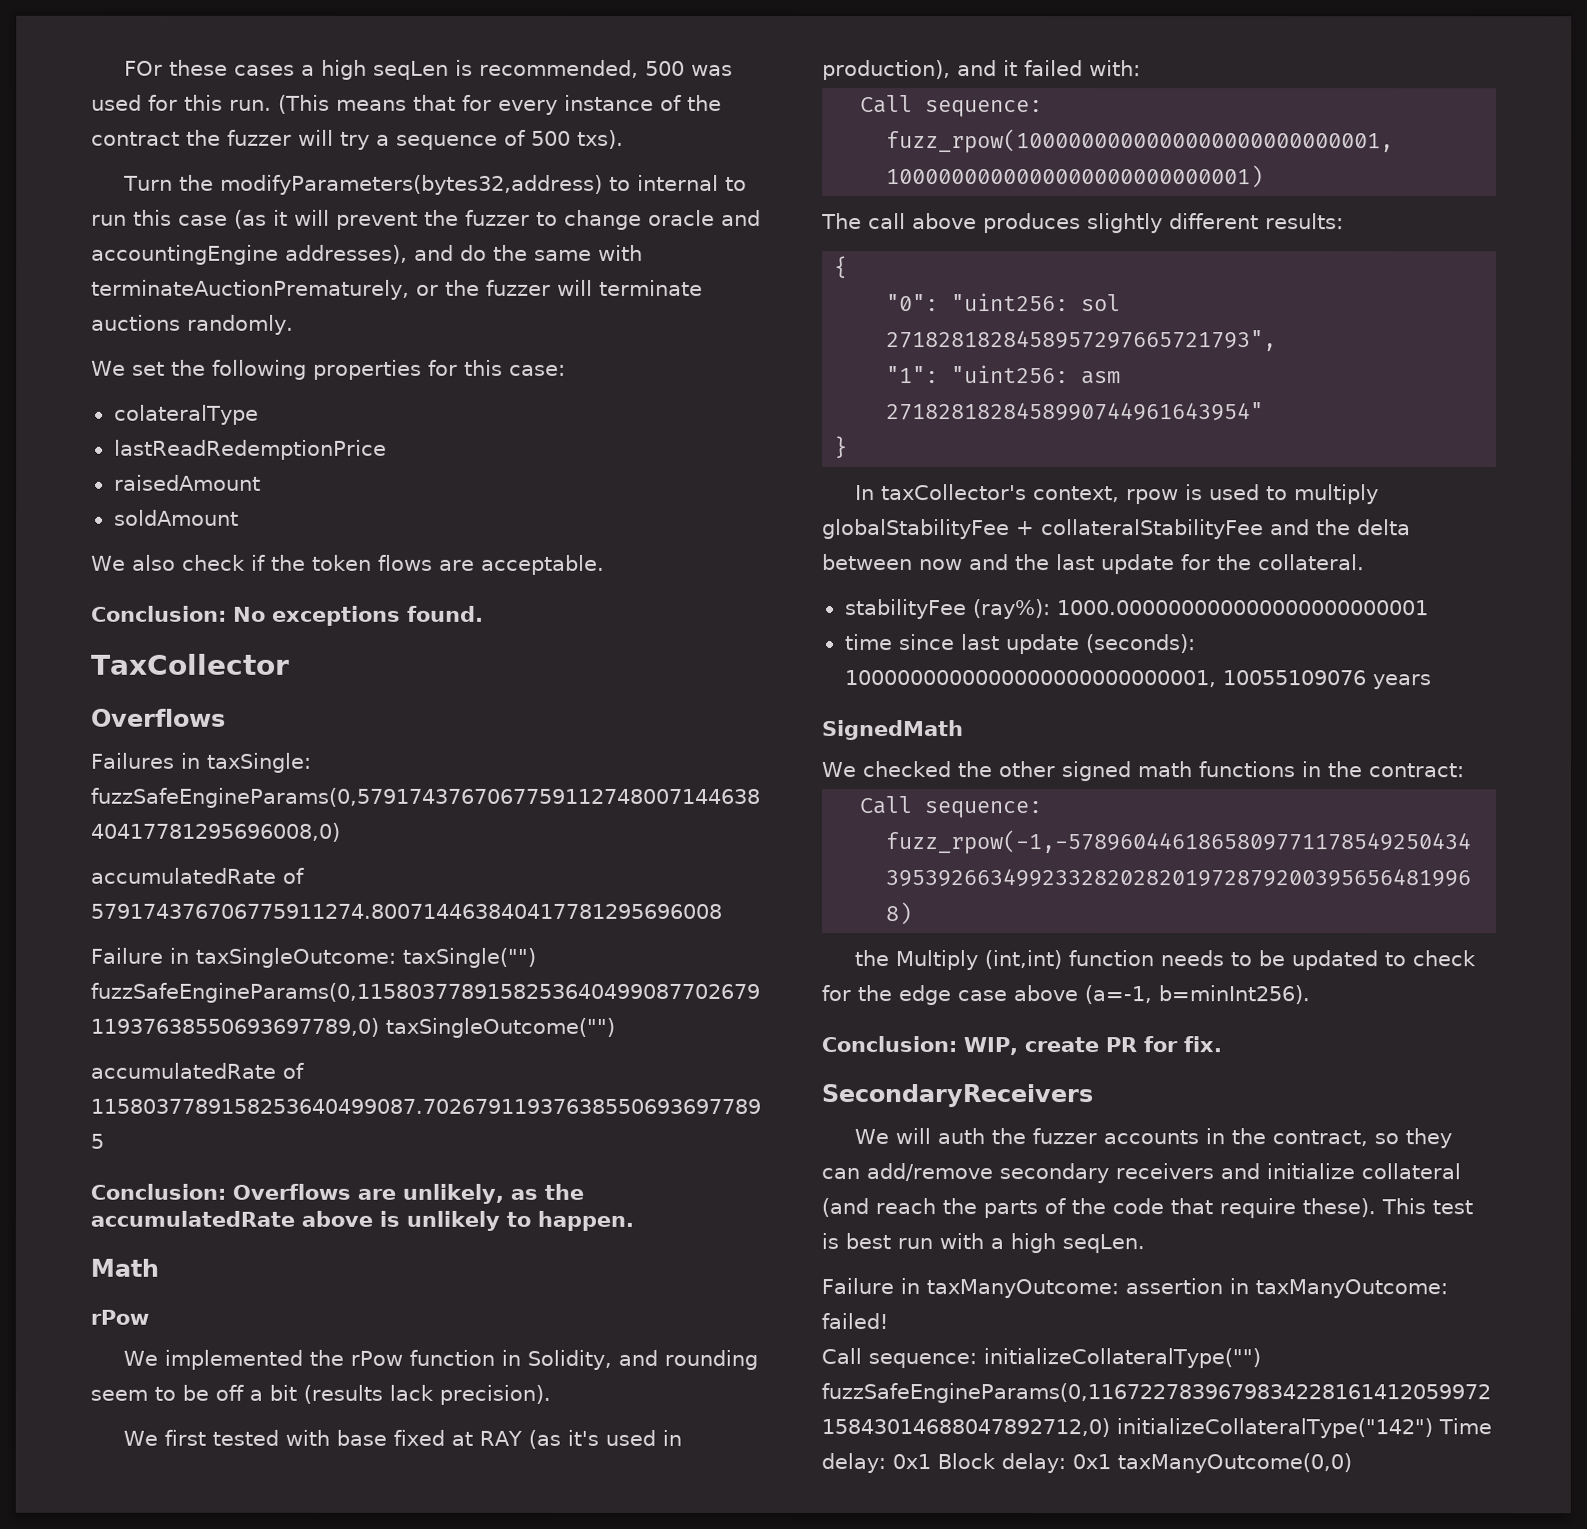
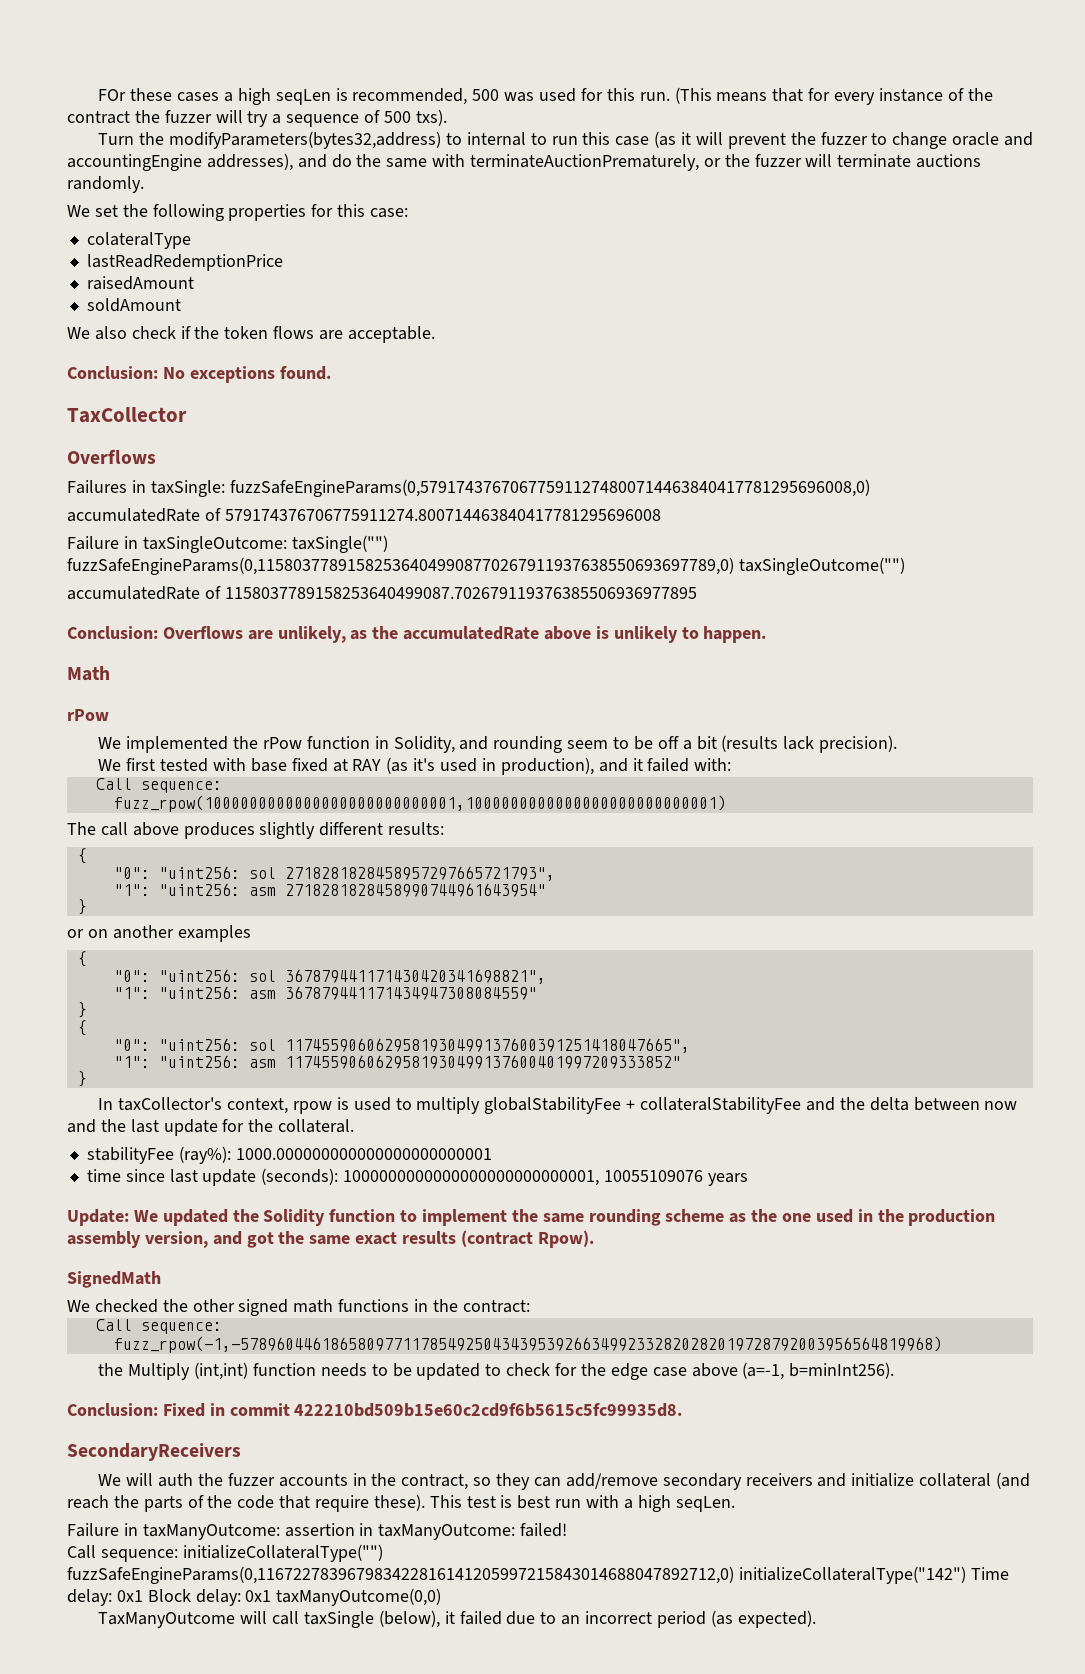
+ or on another examples
+ {
+ "0": "uint256: sol 367879441171430420341698821",
+ "1": "uint256: asm 367879441171434947308084559"
+ }
+ {
+ "0": "uint256: sol 1174559060629581930499137600391251418047665",
+ "1": "uint256: asm 1174559060629581930499137600401997209333852"
+ }
+ Update: We updated the Solidity function to implement the same rounding scheme as the one used in the production assembly version, and got the same exact results (contract Rpow).
- Conclusion: WIP, create PR for fix.
+ Conclusion: Fixed in commit 422210bd509b15e60c2cd9f6b5615c5fc99935d8.
+ TaxManyOutcome will call taxSingle (below), it failed due to an incorrect period (as expected).

